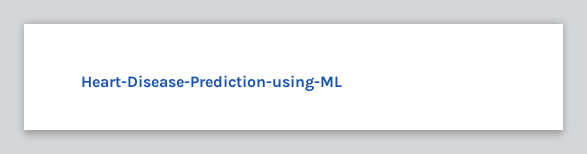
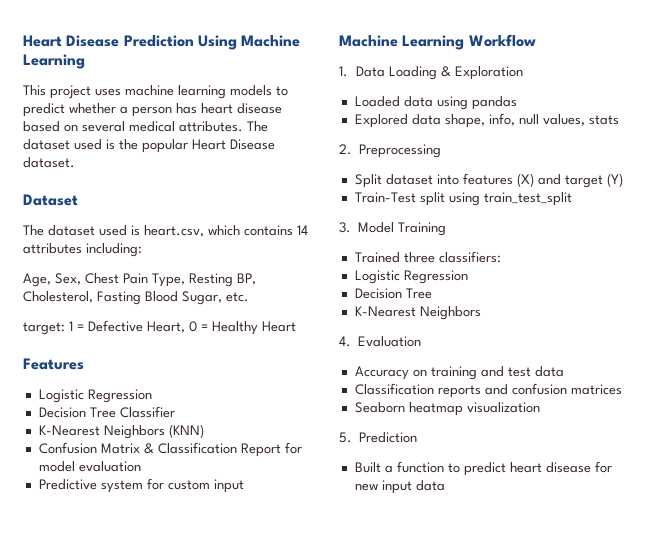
- Heart-Disease-Prediction-using-ML
+ Heart Disease Prediction Using Machine Learning
+ This project uses machine learning models to predict whether a person has heart disease based on several medical attributes. The dataset used is the popular Heart Disease dataset.
+ Dataset
+ The dataset used is heart.csv, which contains 14 attributes including:
+ Age, Sex, Chest Pain Type, Resting BP, Cholesterol, Fasting Blood Sugar, etc.
+ target: 1 = Defective Heart, 0 = Healthy Heart
+ Features
+ Logistic Regression
+ Decision Tree Classifier
+ K-Nearest Neighbors (KNN)
+ Confusion Matrix & Classification Report for model evaluation
+ Predictive system for custom input
+ Machine Learning Workflow
+ 1. Data Loading & Exploration
+ Loaded data using pandas
+ Explored data shape, info, null values, stats
+ 2. Preprocessing
+ Split dataset into features (X) and target (Y)
+ Train-Test split using train_test_split
+ 3. Model Training
+ Trained three classifiers:
+ Logistic Regression
+ Decision Tree
+ K-Nearest Neighbors
+ 4. Evaluation
+ Accuracy on training and test data
+ Classification reports and confusion matrices
+ Seaborn heatmap visualization
+ 5. Prediction
+ Built a function to predict heart disease for new input data

